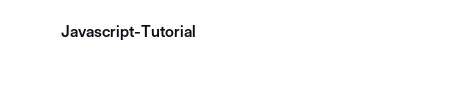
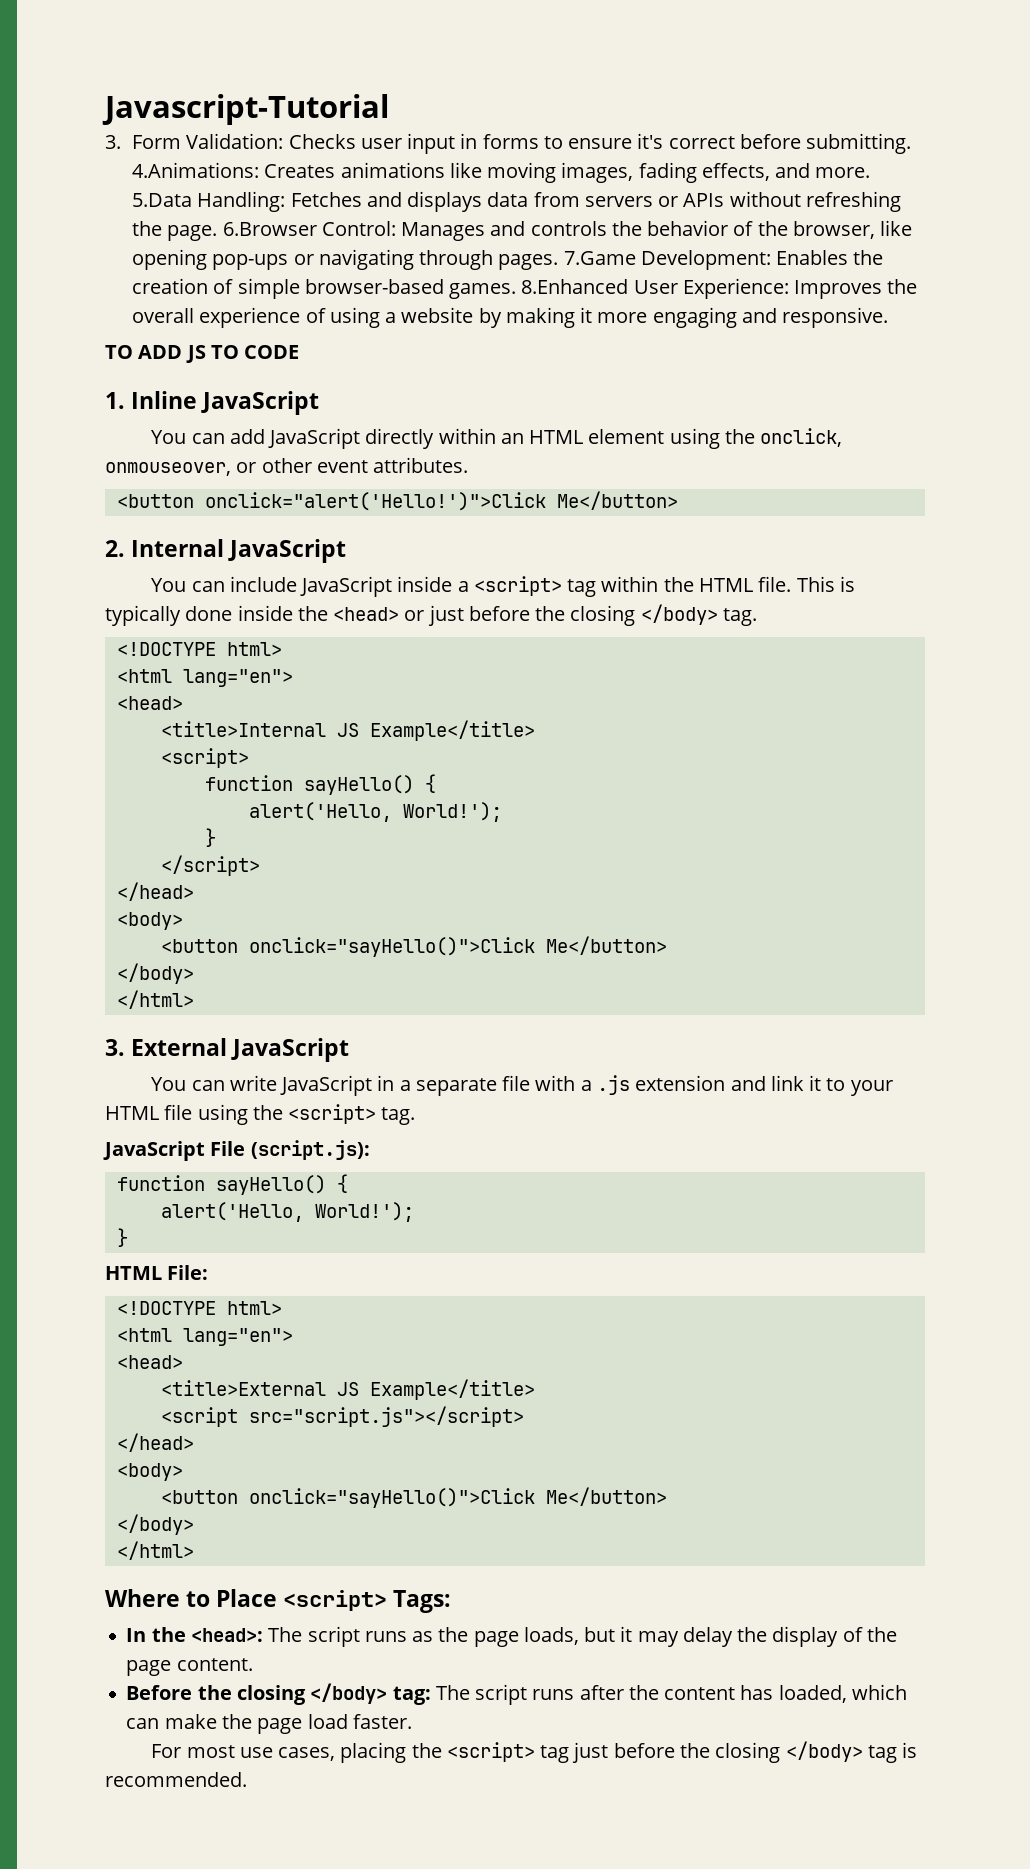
+ 3. Form Validation: Checks user input in forms to ensure it's correct before submitting. 4.Animations: Creates animations like moving images, fading effects, and more. 5.Data Handling: Fetches and displays data from servers or APIs without refreshing the page. 6.Browser Control: Manages and controls the behavior of the browser, like opening pop-ups or navigating through pages. 7.Game Development: Enables the creation of simple browser-based games. 8.Enhanced User Experience: Improves the overall experience of using a website by making it more engaging and responsive.
+ TO ADD JS TO CODE
+ 1. Inline JavaScript
+ You can add JavaScript directly within an HTML element using the onclick, onmouseover, or other event attributes.
+ <button onclick="alert('Hello!')">Click Me</button>
+ 2. Internal JavaScript
+ You can include JavaScript inside a <script> tag within the HTML file. This is typically done inside the <head> or just before the closing </body> tag.
+ <!DOCTYPE html>
+ <html lang="en">
+ <head>
+ <title>Internal JS Example</title>
+ <script>
+ function sayHello() {
+ alert('Hello, World!');
+ }
+ </script>
+ </head>
+ <body>
+ <button onclick="sayHello()">Click Me</button>
+ </body>
+ </html>
+ 3. External JavaScript
+ You can write JavaScript in a separate file with a .js extension and link it to your HTML file using the <script> tag.
+ JavaScript File (script.js):
+ function sayHello() {
+ alert('Hello, World!');
+ }
+ HTML File:
+ <!DOCTYPE html>
+ <html lang="en">
+ <head>
+ <title>External JS Example</title>
+ <script src="script.js"></script>
+ </head>
+ <body>
+ <button onclick="sayHello()">Click Me</button>
+ </body>
+ </html>
+ Where to Place <script> Tags:
+ In the <head>: The script runs as the page loads, but it may delay the display of the page content.
+ Before the closing </body> tag: The script runs after the content has loaded, which can make the page load faster.
+ For most use cases, placing the <script> tag just before the closing </body> tag is recommended.

